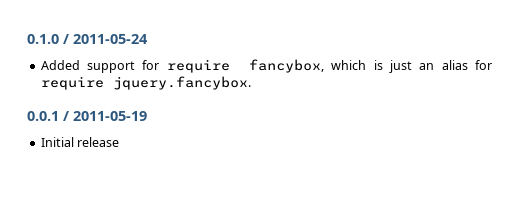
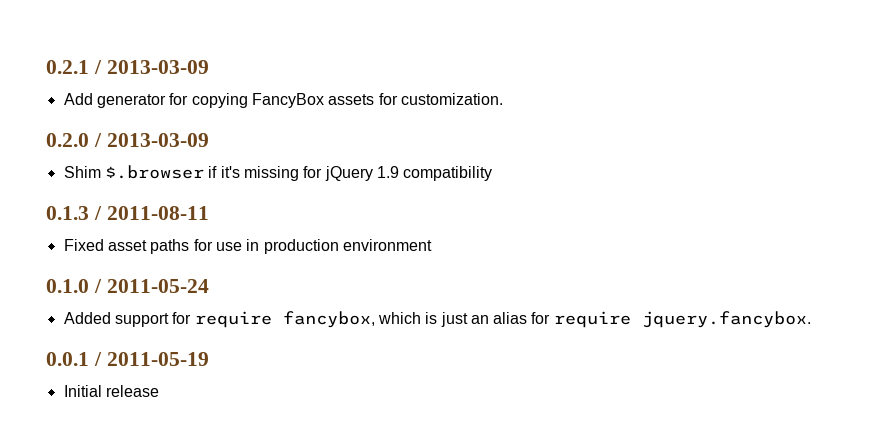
+ 0.2.1 / 2013-03-09
+ Add generator for copying FancyBox assets for customization.
+ 0.2.0 / 2013-03-09
+ Shim $.browser if it's missing for jQuery 1.9 compatibility
+ 0.1.3 / 2011-08-11
+ Fixed asset paths for use in production environment

